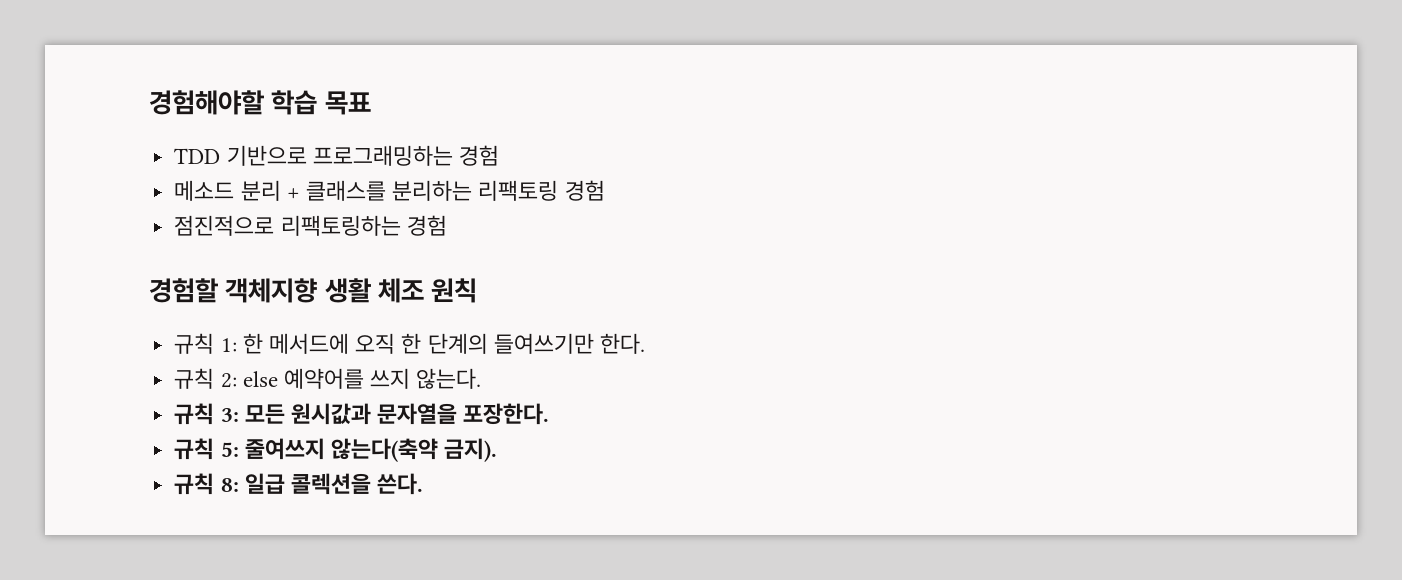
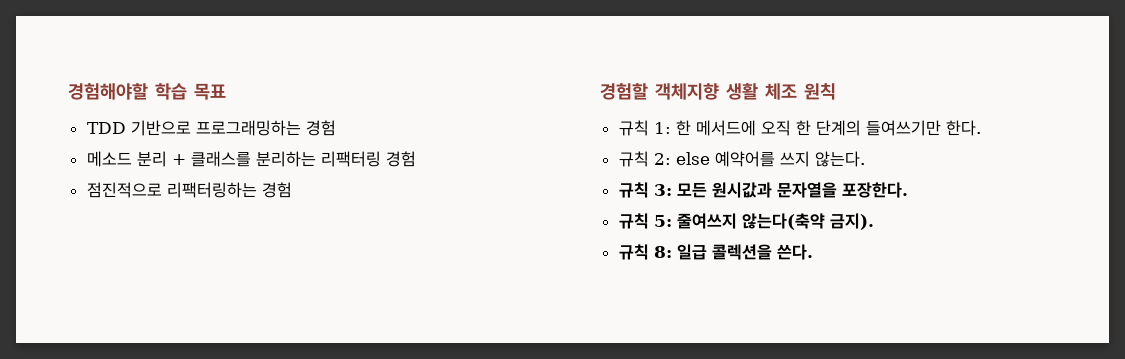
- 메소드 분리 + 클래스를 분리하는 리팩토링 경험
+ 메소드 분리 + 클래스를 분리하는 리팩터링 경험
- 점진적으로 리팩토링하는 경험
+ 점진적으로 리팩터링하는 경험

